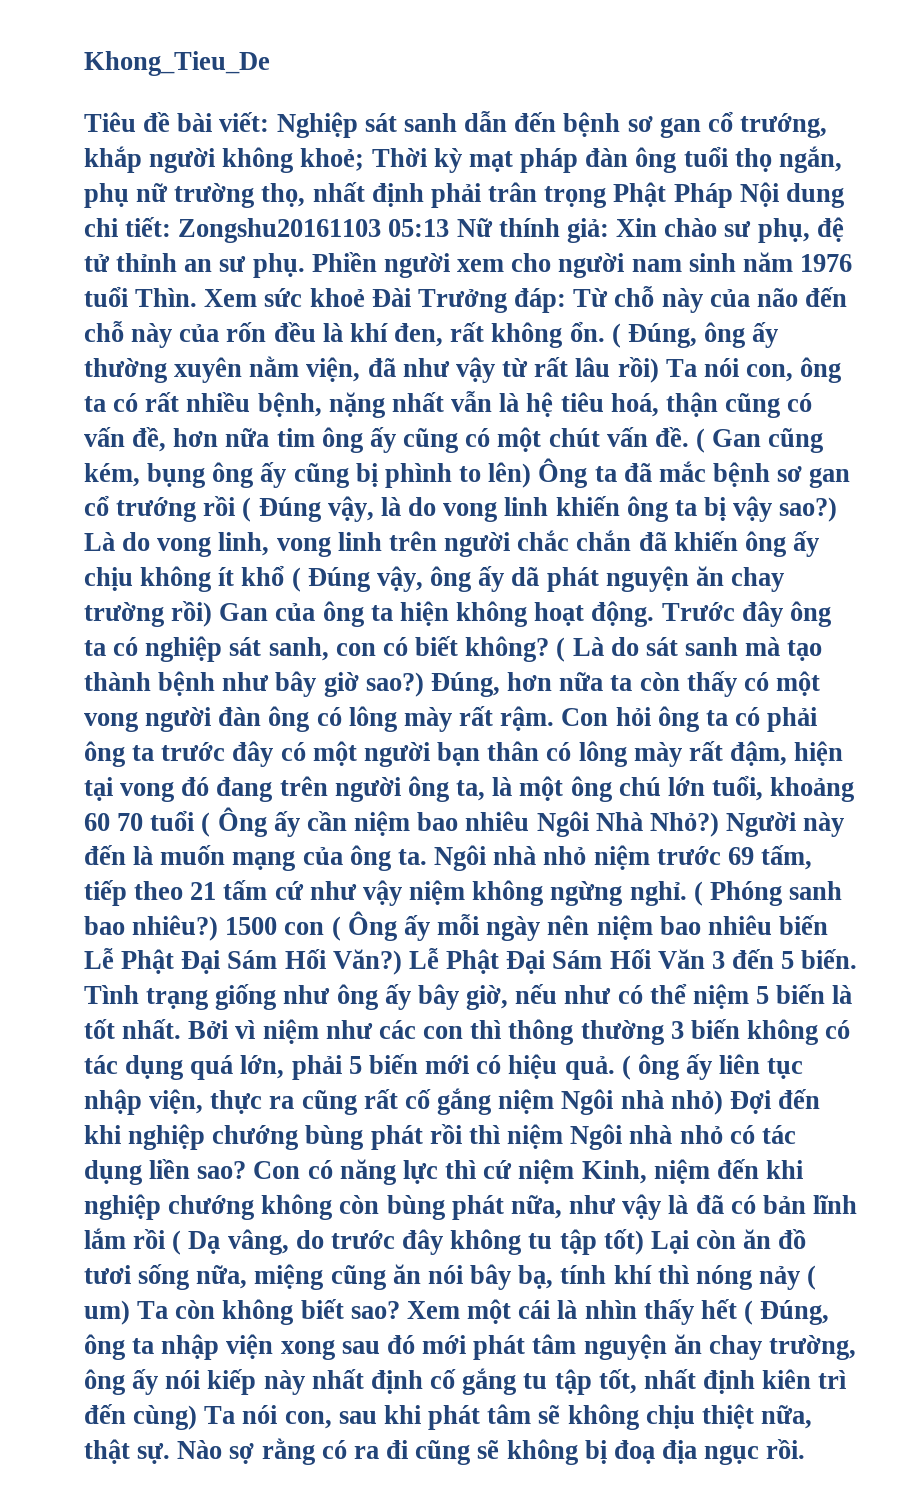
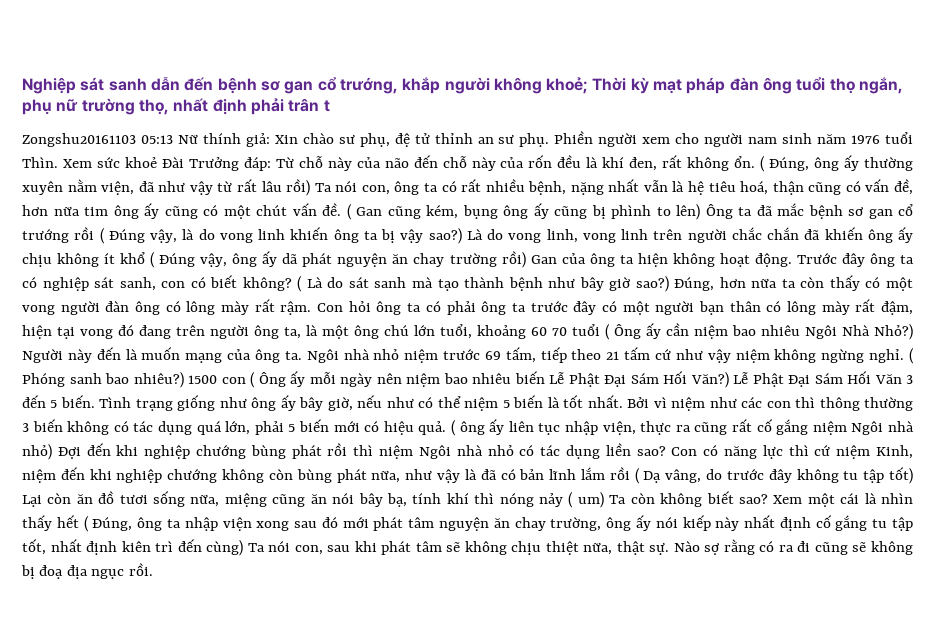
- Khong_Tieu_De
- Tiêu đề bài viết: Nghiệp sát sanh dẫn đến bệnh sơ gan cổ trướng, khắp người không khoẻ; Thời kỳ mạt pháp đàn ông tuổi thọ ngắn, phụ nữ trường thọ, nhất định phải trân trọng Phật Pháp Nội dung chi tiết: Zongshu20161103 05:13 Nữ thính giả: Xin chào sư phụ, đệ tử thỉnh an sư phụ.
+ Nghiệp sát sanh dẫn đến bệnh sơ gan cổ trướng, khắp người không khoẻ; Thời kỳ mạt pháp đàn ông tuổi thọ ngắn, phụ nữ trường thọ, nhất định phải trân t
+ Zongshu20161103 05:13 Nữ thính giả: Xin chào sư phụ, đệ tử thỉnh an sư phụ.

